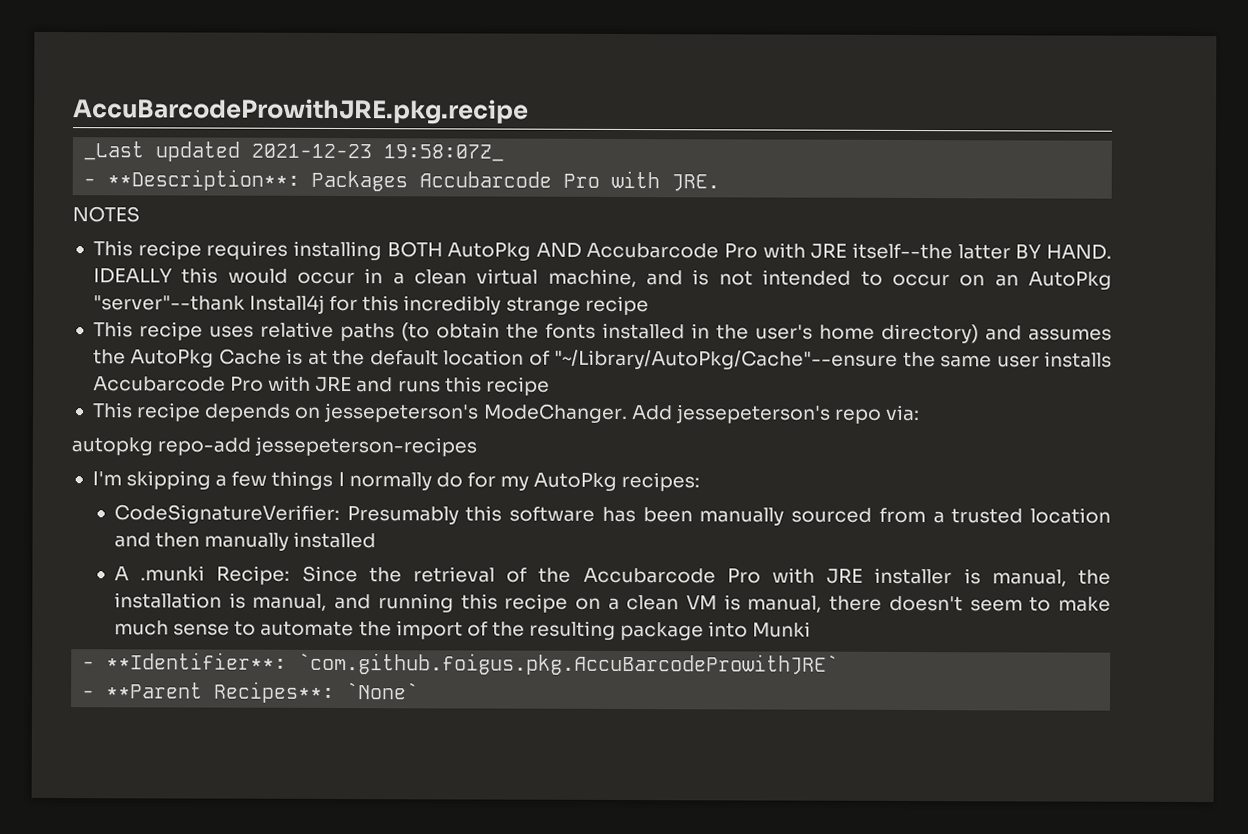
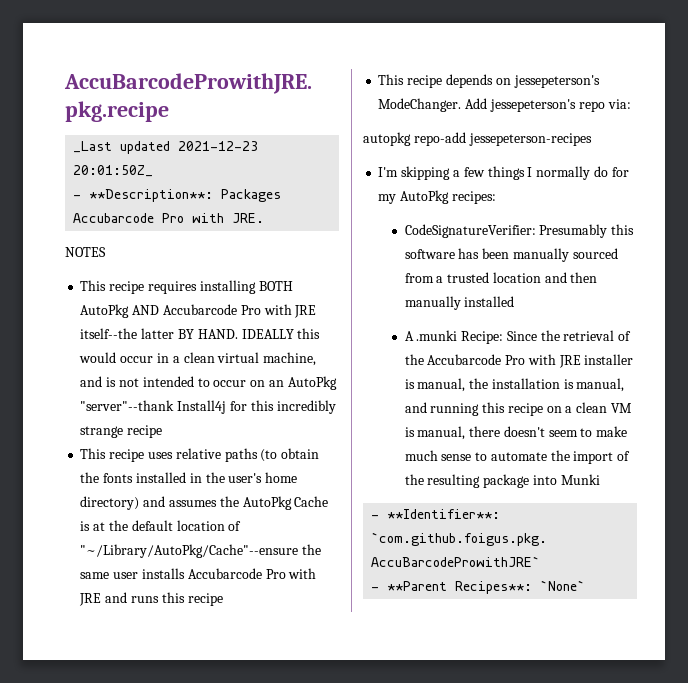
- _Last updated 2021-12-23 19:58:07Z_
+ _Last updated 2021-12-23 20:01:50Z_

